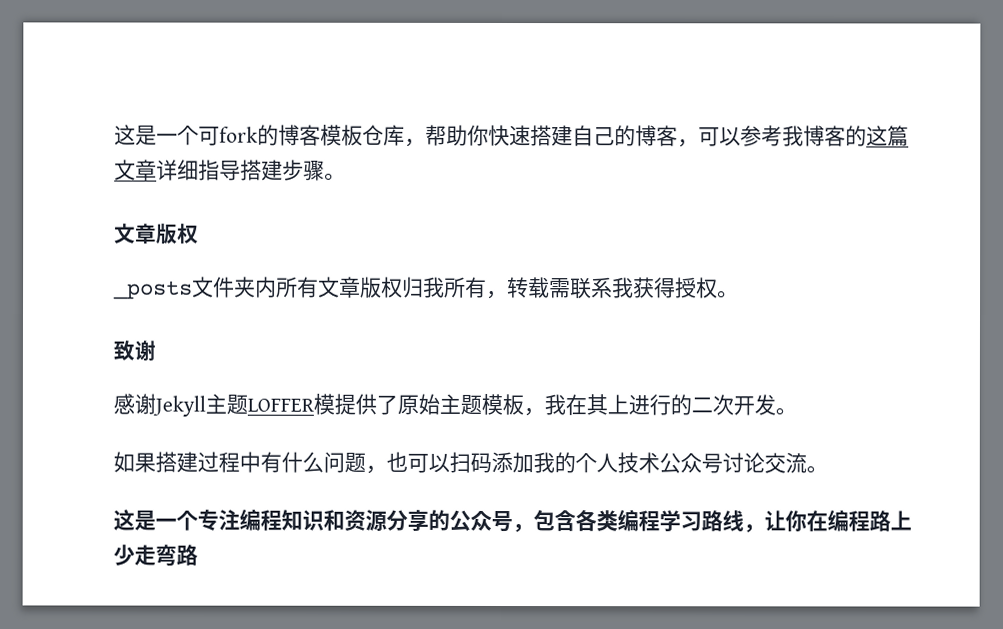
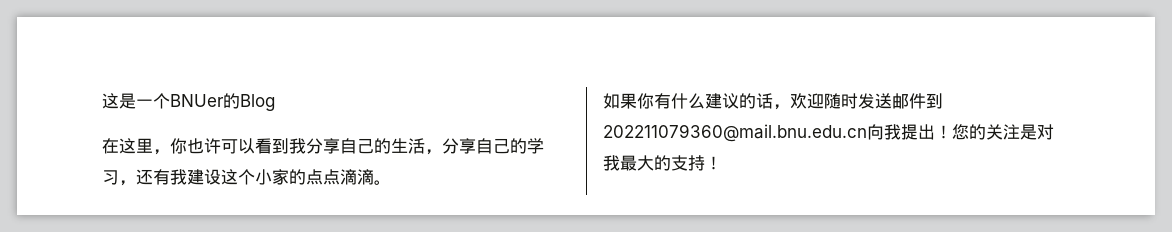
- 这是一个可fork的博客模板仓库，帮助你快速搭建自己的博客，可以参考我博客的这篇文章详细指导搭建步骤。
- 文章版权
- _posts文件夹内所有文章版权归我所有，转载需联系我获得授权。
- 致谢
- 感谢Jekyll主题LOFFER模提供了原始主题模板，我在其上进行的二次开发。
- 如果搭建过程中有什么问题，也可以扫码添加我的个人技术公众号讨论交流。
- 这是一个专注编程知识和资源分享的公众号，包含各类编程学习路线，让你在编程路上少走弯路
+ 这是一个BNUer的Blog
+ 在这里，你也许可以看到我分享自己的生活，分享自己的学习，还有我建设这个小家的点点滴滴。
+ 如果你有什么建议的话，欢迎随时发送邮件到202211079360@mail.bnu.edu.cn向我提出！您的关注是对我最大的支持！

